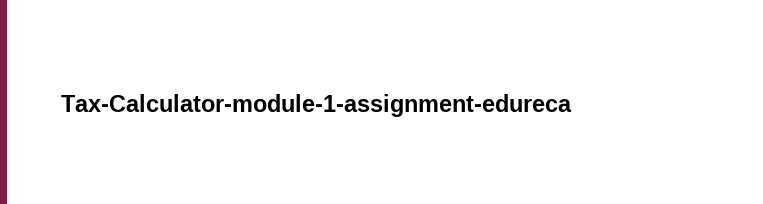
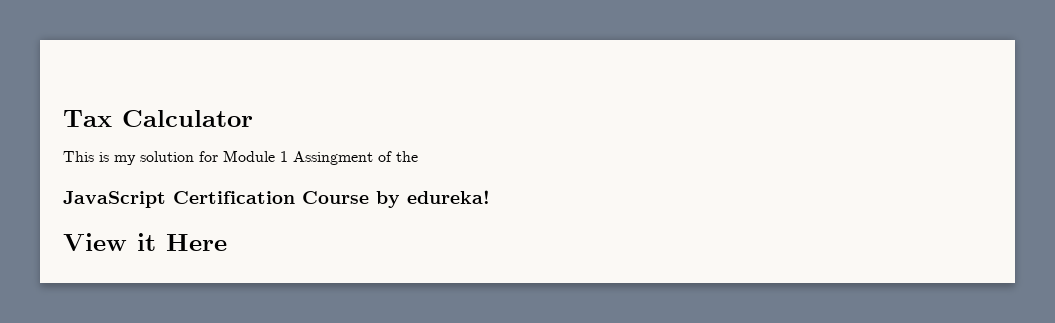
- Tax-Calculator-module-1-assignment-edureca
+ Tax Calculator
+ This is my solution for Module 1 Assingment of the
+ JavaScript Certification Course by edureka!
+ View it Here

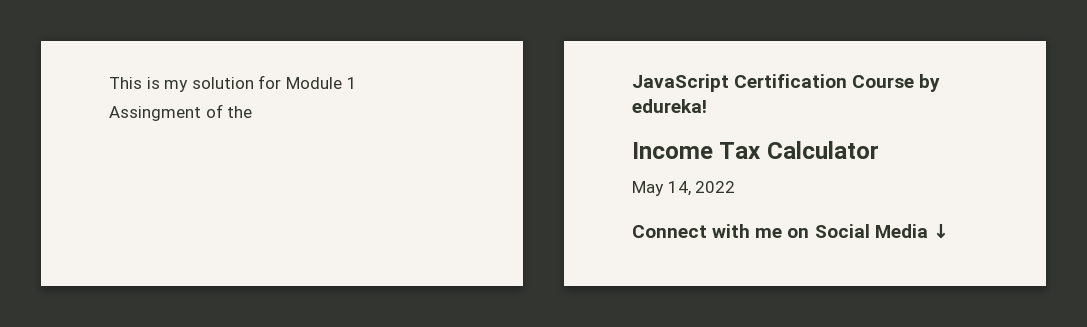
- Tax Calculator
- View it Here
+ Income Tax Calculator
+ May 14, 2022
+ Connect with me on Social Media ↓

